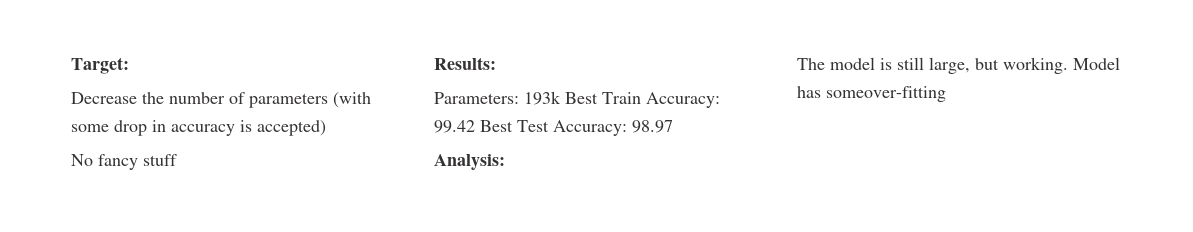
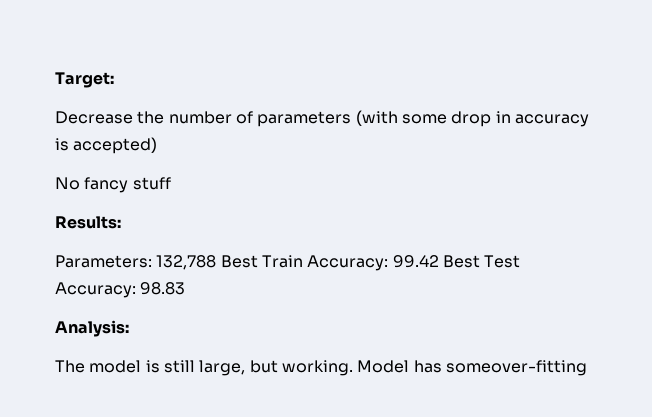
- Parameters: 193k Best Train Accuracy: 99.42 Best Test Accuracy: 98.97
+ Parameters: 132,788 Best Train Accuracy: 99.42 Best Test Accuracy: 98.83

